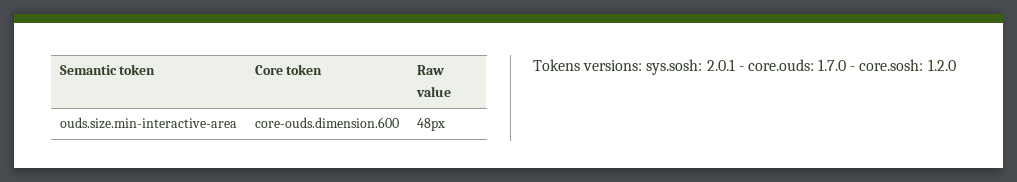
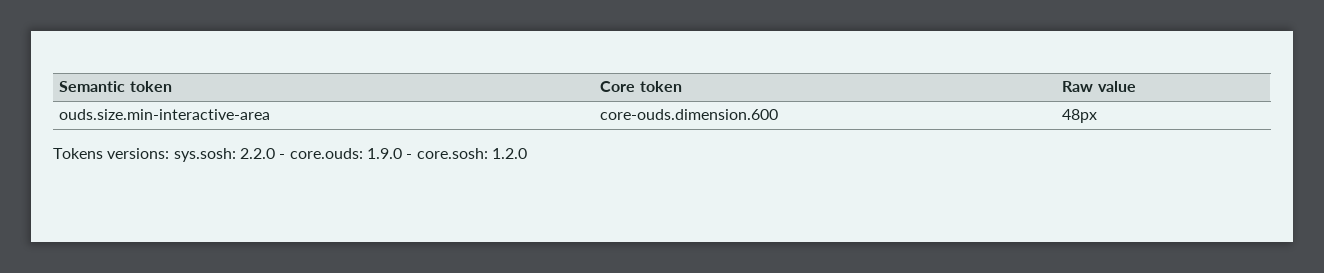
- Tokens versions: sys.sosh: 2.0.1 - core.ouds: 1.7.0 - core.sosh: 1.2.0
+ Tokens versions: sys.sosh: 2.2.0 - core.ouds: 1.9.0 - core.sosh: 1.2.0

